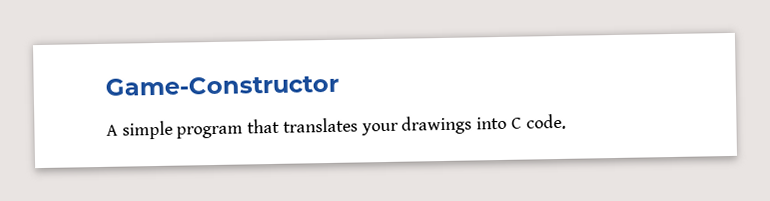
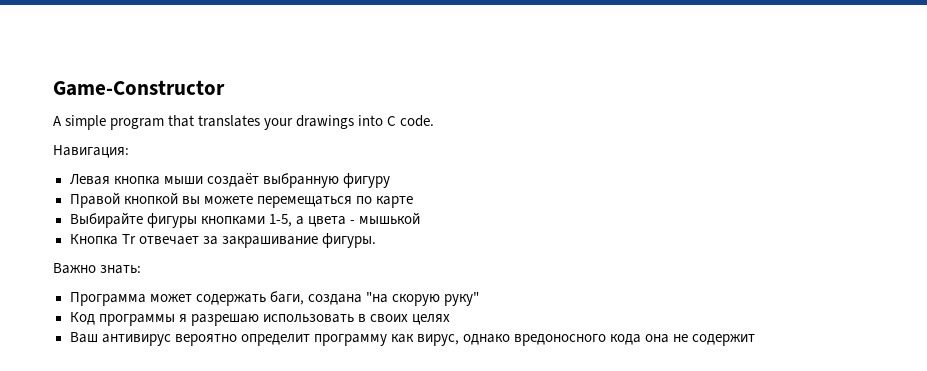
+ Навигация:
+ Левая кнопка мыши создаёт выбранную фигуру
+ Правой кнопкой вы можете перемещаться по карте
+ Выбирайте фигуры кнопками 1-5, а цвета - мышькой
+ Кнопка Tr отвечает за закрашивание фигуры.
+ Важно знать:
+ Программа может содержать баги, создана "на скорую руку"
+ Код программы я разрешаю использовать в своих целях
+ Ваш антивирус вероятно определит программу как вирус, однако вредоносного кода она не содержит

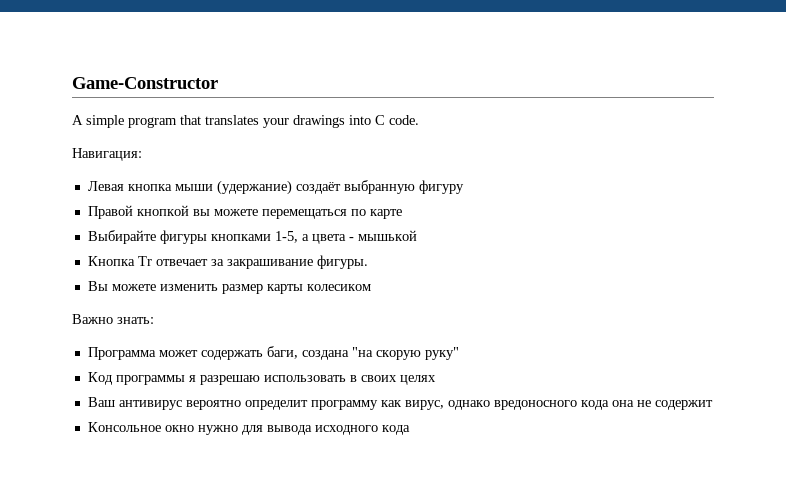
- Левая кнопка мыши создаёт выбранную фигуру
+ Левая кнопка мыши (удержание) создаёт выбранную фигуру
+ Вы можете изменить размер карты колесиком
+ Консольное окно нужно для вывода исходного кода

